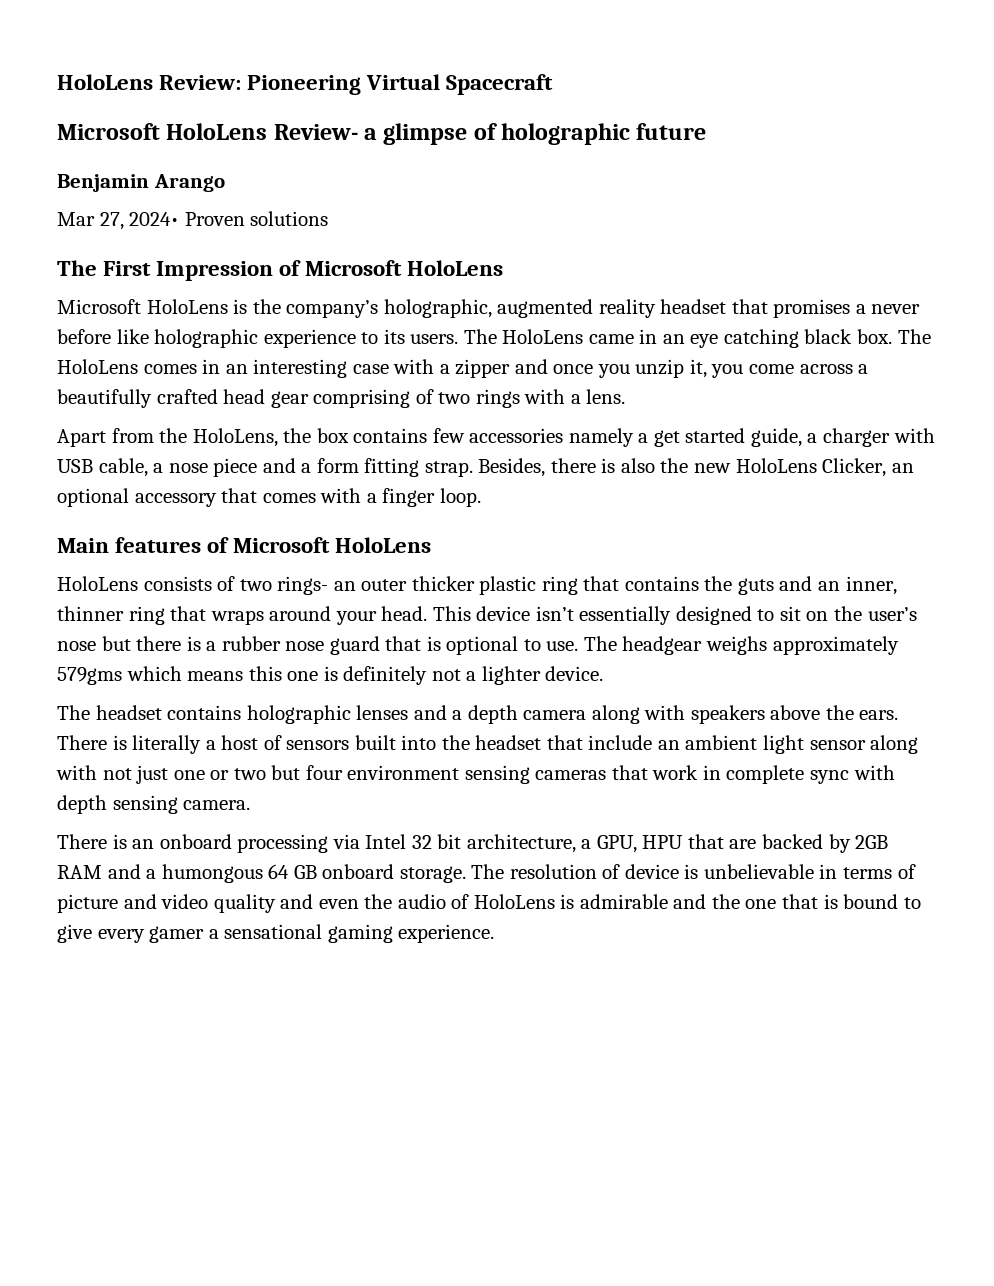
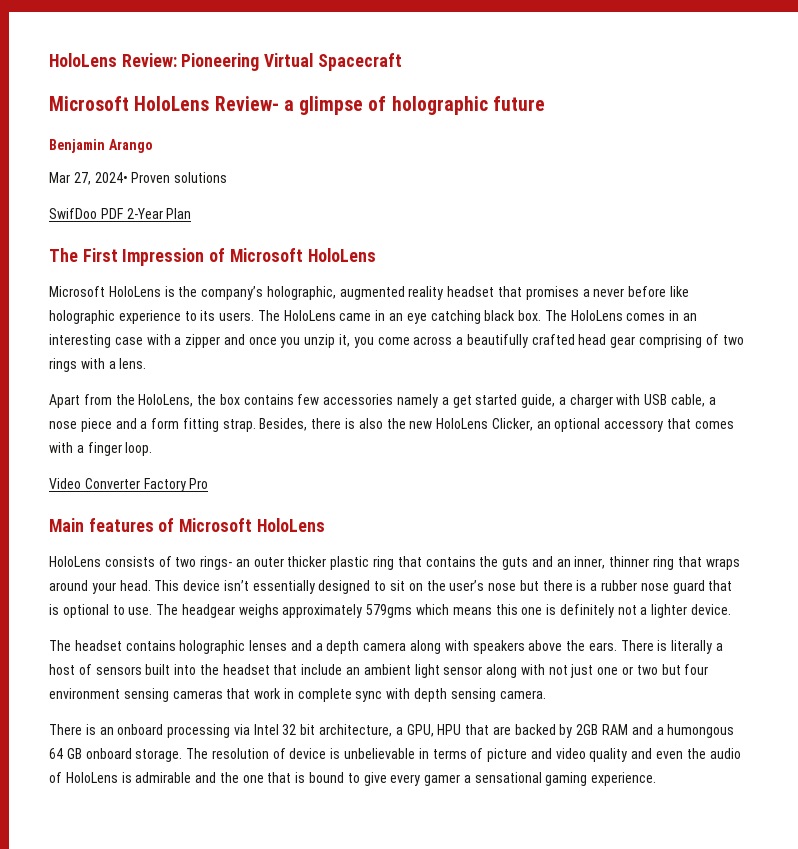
+ SwifDoo PDF 2-Year Plan
+ Video Converter Factory Pro

